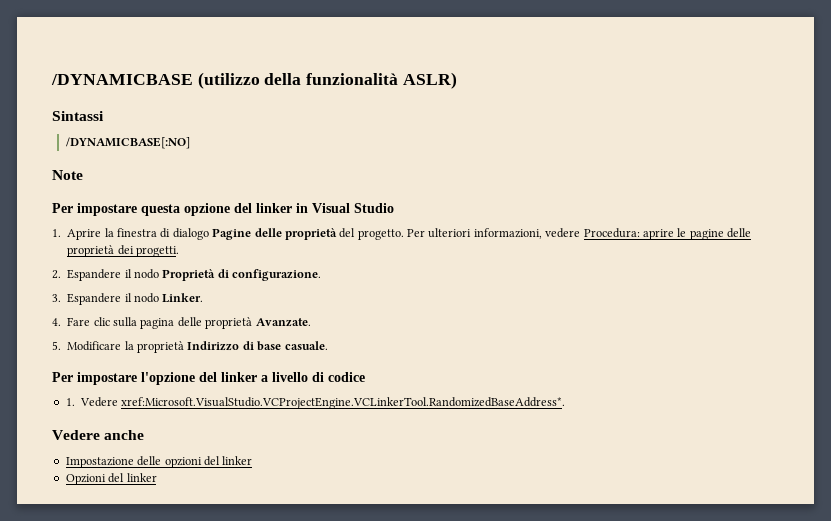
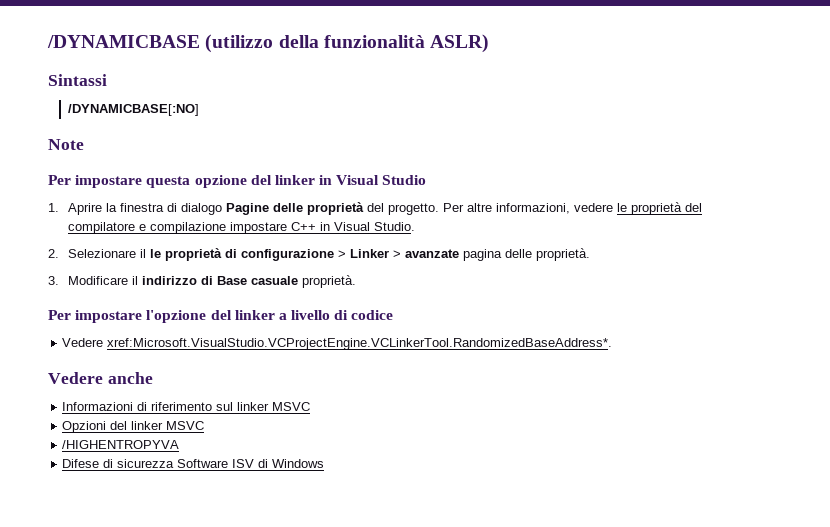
- Per ulteriori informazioni, vedere Procedura: aprire le pagine delle proprietà dei progetti.
- 2. Espandere il nodo Proprietà di configurazione.
- 3. Espandere il nodo Linker.
- 4. Fare clic sulla pagina delle proprietà Avanzate.
- 5. Modificare la proprietà Indirizzo di base casuale.
+ Per altre informazioni, vedere le proprietà del compilatore e compilazione impostare C++ in Visual Studio.
+ 2. Selezionare il le proprietà di configurazione > Linker > avanzate pagina delle proprietà.
+ 3. Modificare il indirizzo di Base casuale proprietà.
- 1. Vedere xref:Microsoft.VisualStudio.VCProjectEngine.VCLinkerTool.RandomizedBaseAddress*.
+ Vedere xref:Microsoft.VisualStudio.VCProjectEngine.VCLinkerTool.RandomizedBaseAddress*.
- Impostazione delle opzioni del linker
+ Informazioni di riferimento sul linker MSVC
- Opzioni del linker
+ Opzioni del linker MSVC
+ /HIGHENTROPYVA
+ Difese di sicurezza Software ISV di Windows

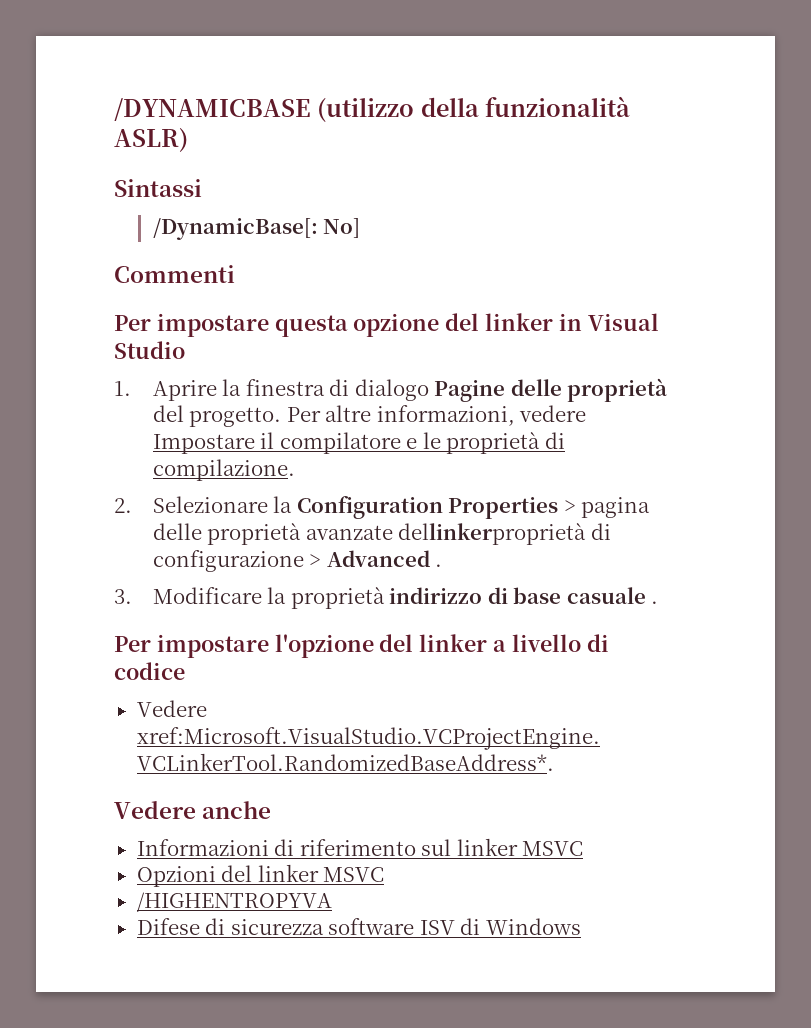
- /DYNAMICBASE[:NO]
- Note
+ /DynamicBase[: No]
+ Commenti
- Per altre informazioni, vedere le proprietà del compilatore e compilazione impostare C++ in Visual Studio.
- 2. Selezionare il le proprietà di configurazione > Linker > avanzate pagina delle proprietà.
- 3. Modificare il indirizzo di Base casuale proprietà.
+ Per altre informazioni, vedere Impostare il compilatore e le proprietà di compilazione.
+ 2. Selezionare la Configuration Properties > pagina delle proprietà avanzate dellinkerproprietà di configurazione > Advanced .
+ 3. Modificare la proprietà indirizzo di base casuale .
- Difese di sicurezza Software ISV di Windows
+ Difese di sicurezza software ISV di Windows

